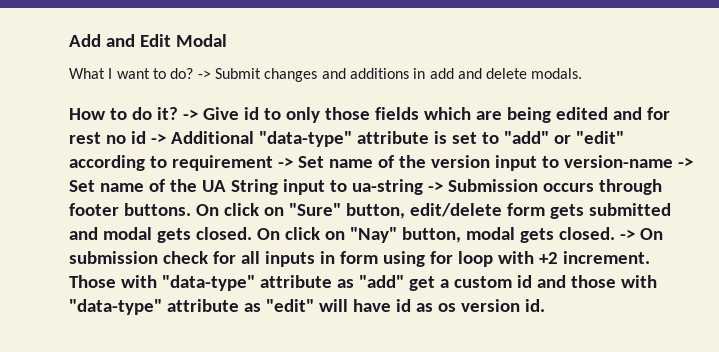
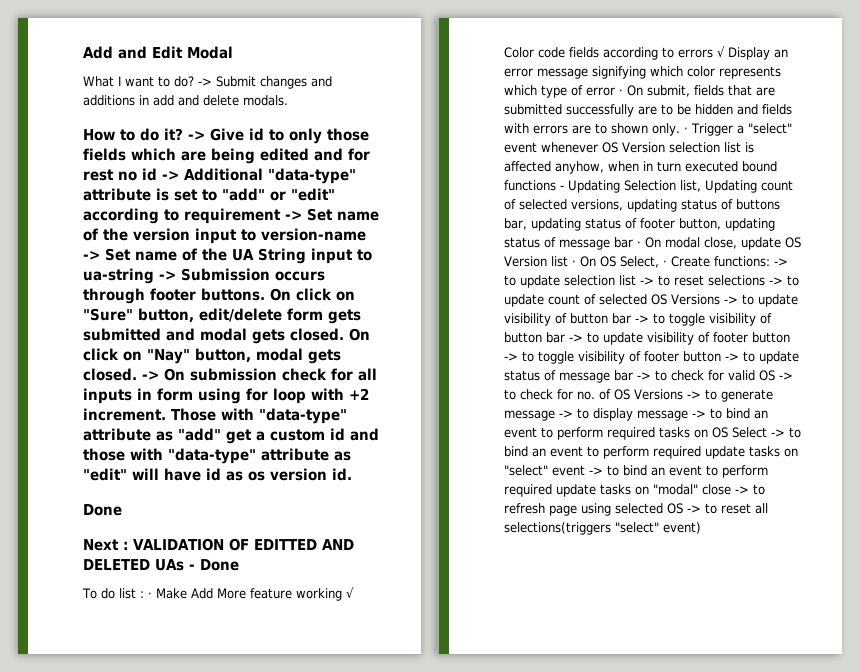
  Those with "data-type" attribute as "add" get a custom id and those with "data-type" attribute as "edit" will have id as os version id.
+ Done
+ Next : VALIDATION OF EDITTED AND DELETED UAs - Done
+ To do list : · Make Add More feature working √ Color code fields according to errors √ Display an error message signifying which color represents which type of error · On submit, fields that are submitted successfully are to be hidden and fields with errors are to shown only. · Trigger a "select" event whenever OS Version selection list is affected anyhow, when in turn executed bound functions - Updating Selection list, Updating count of selected versions, updating status of buttons bar, updating status of footer button, updating status of message bar · On modal close, update OS Version list · On OS Select, · Create functions: -> to update selection list -> to reset selections -> to update count of selected OS Versions -> to update visibility of button bar -> to toggle visibility of button bar -> to update visibility of footer button -> to toggle visibility of footer button -> to update status of message bar -> to check for valid OS -> to check for no. of OS Versions -> to generate message -> to display message -> to bind an event to perform required tasks on OS Select -> to bind an event to perform required update tasks on "select" event -> to bind an event to perform required update tasks on "modal" close -> to refresh page using selected OS -> to reset all selections(triggers "select" event)

